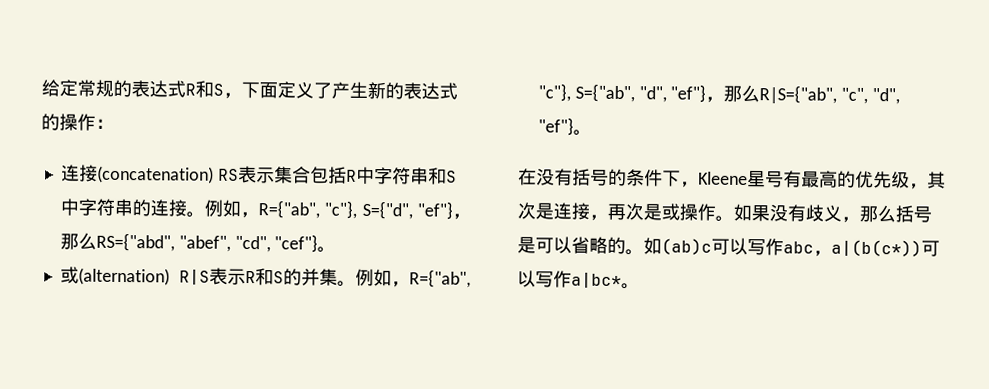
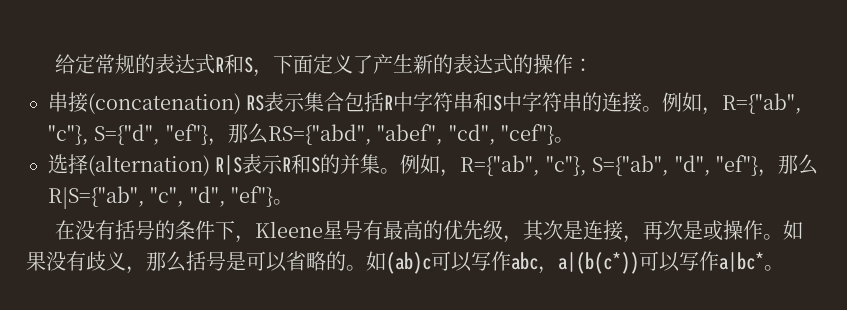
- 连接(concatenation) RS表示集合包括R中字符串和S中字符串的连接。
+ 串接(concatenation) RS表示集合包括R中字符串和S中字符串的连接。
- 或(alternation) R|S表示R和S的并集。
+ 选择(alternation) R|S表示R和S的并集。

